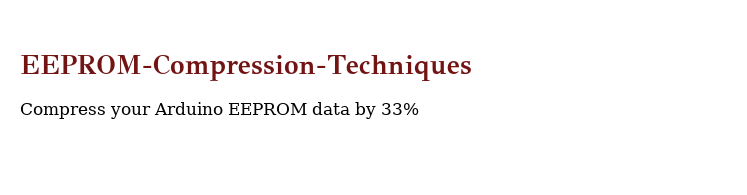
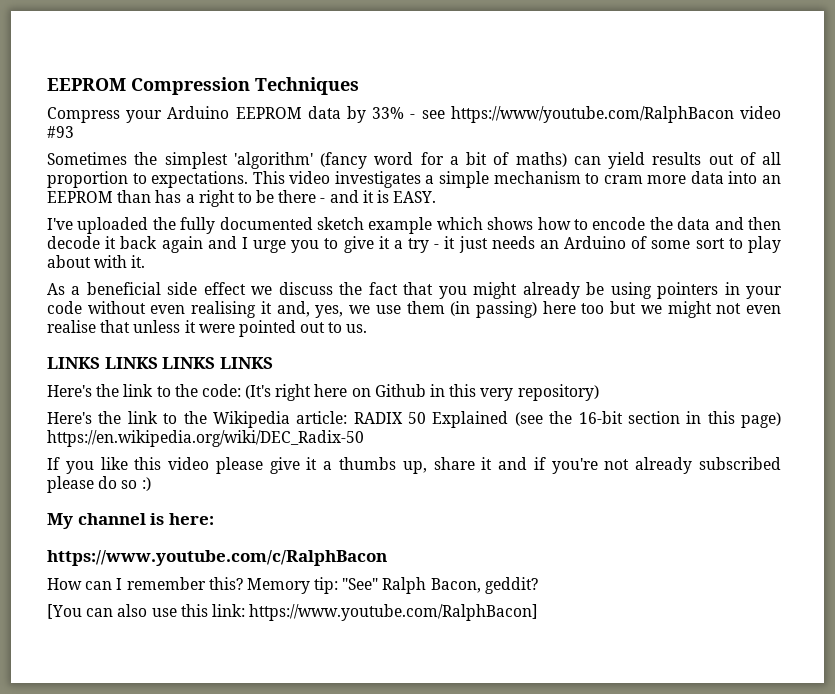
- EEPROM-Compression-Techniques
+ EEPROM Compression Techniques
- Compress your Arduino EEPROM data by 33%
+ Compress your Arduino EEPROM data by 33% - see https://www/youtube.com/RalphBacon video #93
+ Sometimes the simplest 'algorithm' (fancy word for a bit of maths) can yield results out of all proportion to expectations. This video investigates a simple mechanism to cram more data into an EEPROM than has a right to be there - and it is EASY.
+ I've uploaded the fully documented sketch example which shows how to encode the data and then decode it back again and I urge you to give it a try - it just needs an Arduino of some sort to play about with it.
+ As a beneficial side effect we discuss the fact that you might already be using pointers in your code without even realising it and, yes, we use them (in passing) here too but we might not even realise that unless it were pointed out to us.
+ LINKS LINKS LINKS LINKS
+ Here's the link to the code: (It's right here on Github in this very repository)
+ Here's the link to the Wikipedia article: RADIX 50 Explained (see the 16-bit section in this page) https://en.wikipedia.org/wiki/DEC_Radix-50
+ If you like this video please give it a thumbs up, share it and if you're not already subscribed please do so :)
+ My channel is here:
+ https://www.youtube.com/c/RalphBacon
+ How can I remember this? Memory tip: "See" Ralph Bacon, geddit?
+ [You can also use this link: https://www.youtube.com/RalphBacon]

